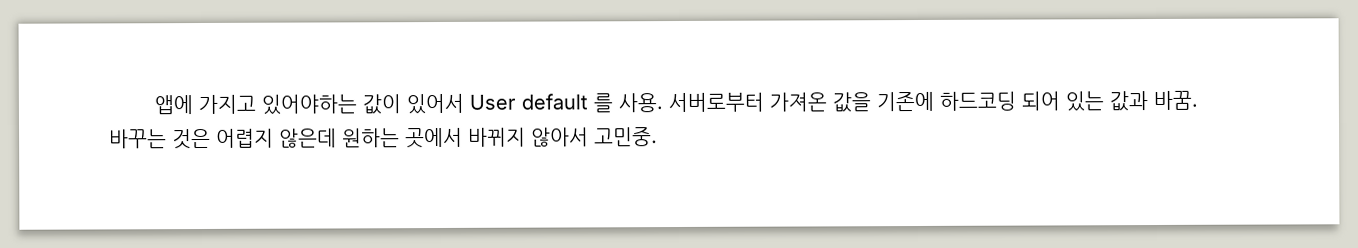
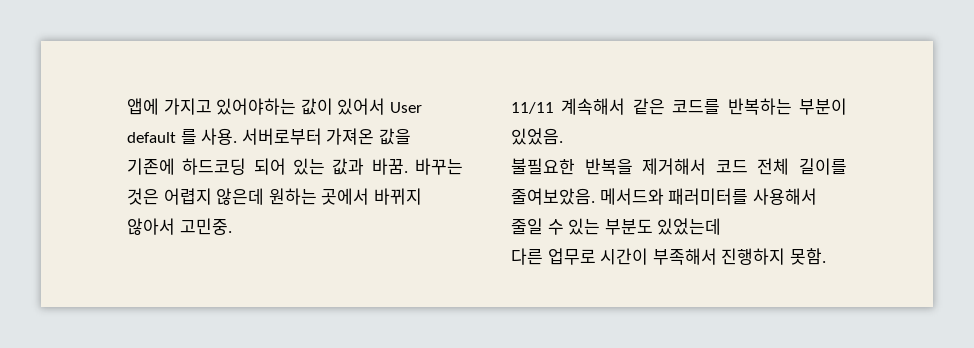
+ 11/11 계속해서 같은 코드를 반복하는 부분이 있었음.
+ 불필요한 반복을 제거해서 코드 전체 길이를 줄여보았음. 메서드와 패러미터를 사용해서 줄일 수 있는 부분도 있었는데
+ 다른 업무로 시간이 부족해서 진행하지 못함.

